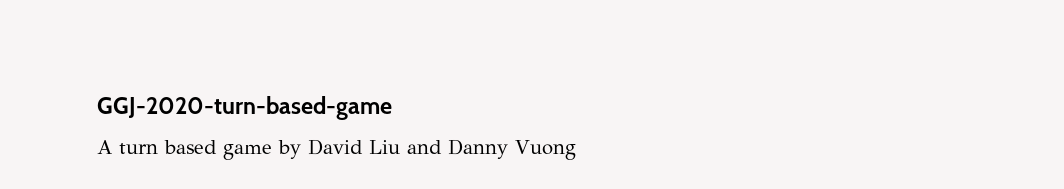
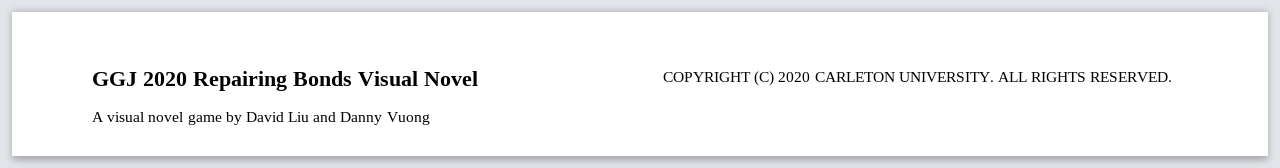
- GGJ-2020-turn-based-game
+ GGJ 2020 Repairing Bonds Visual Novel
- A turn based game by David Liu and Danny Vuong
+ A visual novel game by David Liu and Danny Vuong
+ COPYRIGHT (C) 2020 CARLETON UNIVERSITY. ALL RIGHTS RESERVED.

